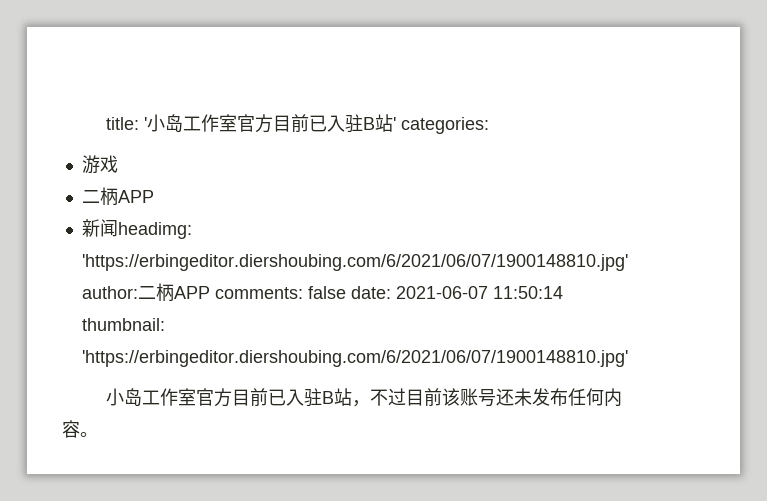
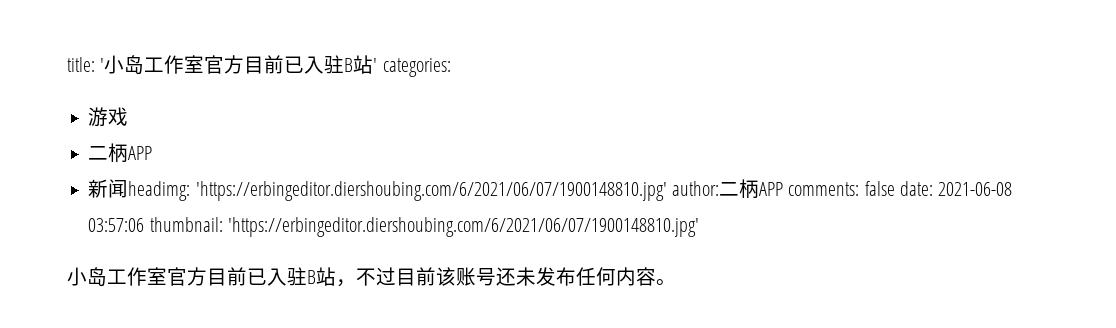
- 新闻headimg: 'https://erbingeditor.diershoubing.com/6/2021/06/07/1900148810.jpg' author:二柄APP comments: false date: 2021-06-07 11:50:14 thumbnail: 'https://erbingeditor.diershoubing.com/6/2021/06/07/1900148810.jpg'
+ 新闻headimg: 'https://erbingeditor.diershoubing.com/6/2021/06/07/1900148810.jpg' author:二柄APP comments: false date: 2021-06-08 03:57:06 thumbnail: 'https://erbingeditor.diershoubing.com/6/2021/06/07/1900148810.jpg'

